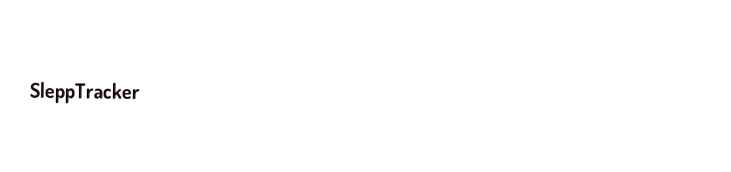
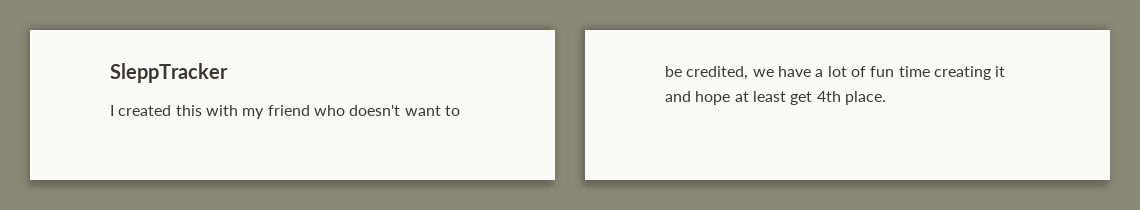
+ I created this with my friend who doesn't want to be credited, we have a lot of fun time creating it and hope at least get 4th place.

